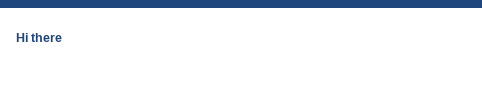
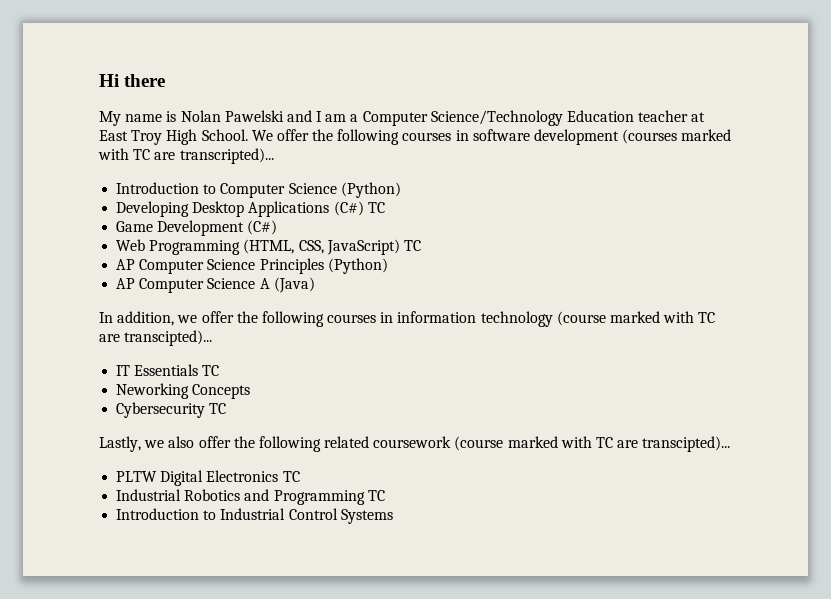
+ My name is Nolan Pawelski and I am a Computer Science/Technology Education teacher at East Troy High School. We offer the following courses in software development (courses marked with TC are transcripted)...
+ Introduction to Computer Science (Python)
+ Developing Desktop Applications (C#) TC
+ Game Development (C#)
+ Web Programming (HTML, CSS, JavaScript) TC
+ AP Computer Science Principles (Python)
+ AP Computer Science A (Java)
+ In addition, we offer the following courses in information technology (course marked with TC are transcipted)...
+ IT Essentials TC
+ Neworking Concepts
+ Cybersecurity TC
+ Lastly, we also offer the following related coursework (course marked with TC are transcipted)...
+ PLTW Digital Electronics TC
+ Industrial Robotics and Programming TC
+ Introduction to Industrial Control Systems

